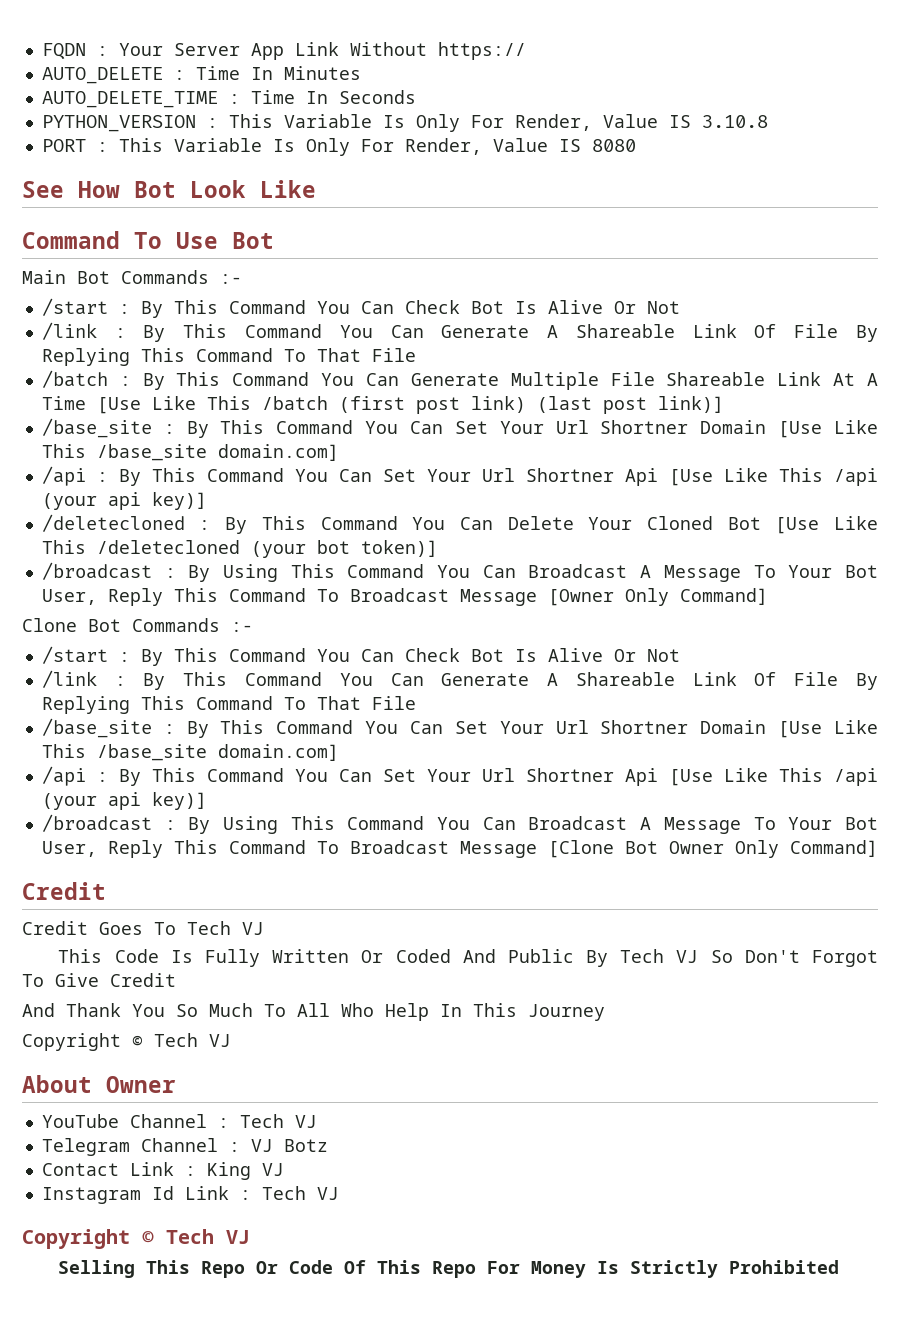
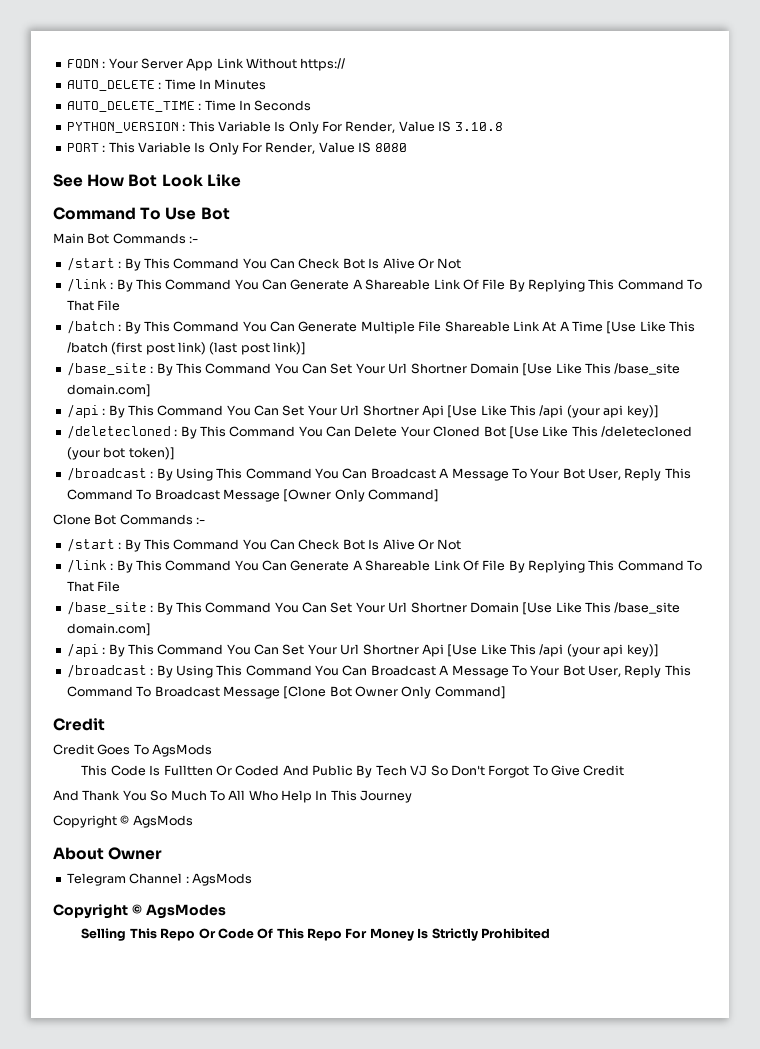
- Credit Goes To Tech VJ
+ Credit Goes To AgsMods
- This Code Is Fully Written Or Coded And Public By Tech VJ So Don't Forgot To Give Credit
+ This Code Is Fulltten Or Coded And Public By Tech VJ So Don't Forgot To Give Credit
  And Thank You So Much To All Who Help In This Journey
- Copyright © Tech VJ
+ Copyright © AgsMods
- YouTube Channel : Tech VJ
- Telegram Channel : VJ Botz
- Contact Link : King VJ
- Instagram Id Link : Tech VJ
- Copyright © Tech VJ
+ Telegram Channel : AgsMods
+ Copyright © AgsModes

